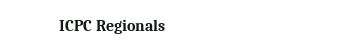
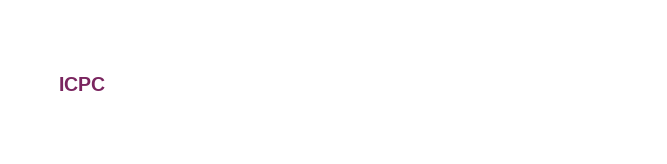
- ICPC Regionals
+ ICPC

